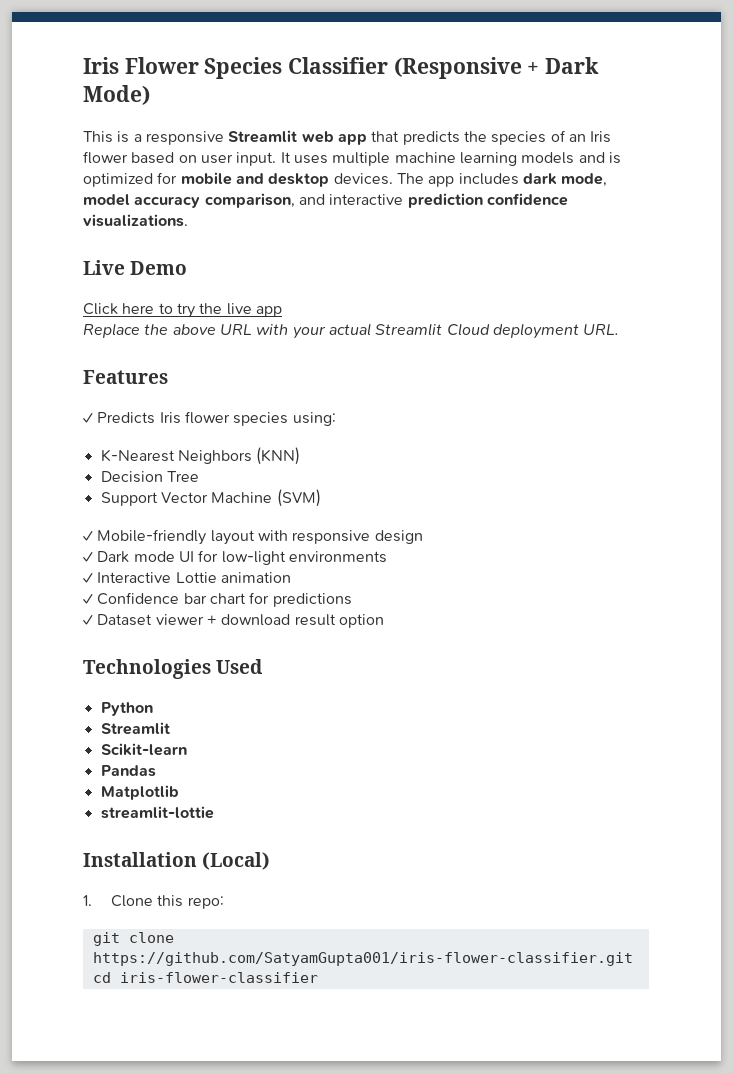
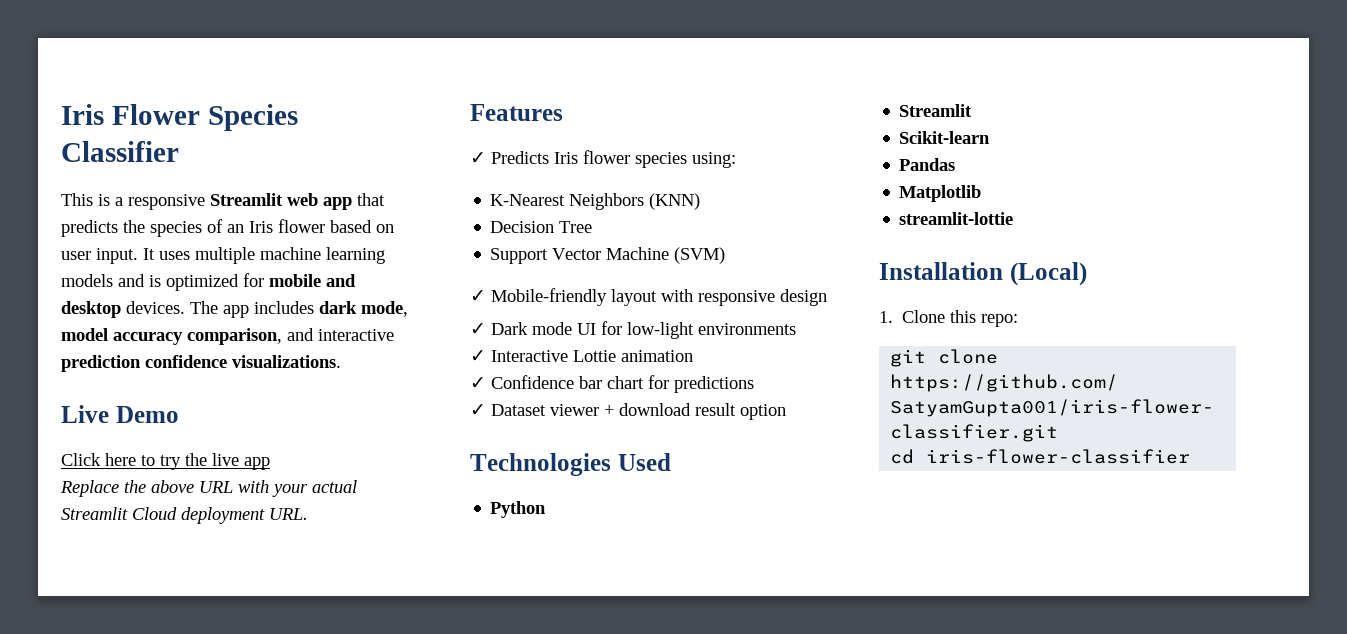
- Iris Flower Species Classifier (Responsive + Dark Mode)
+ Iris Flower Species Classifier

